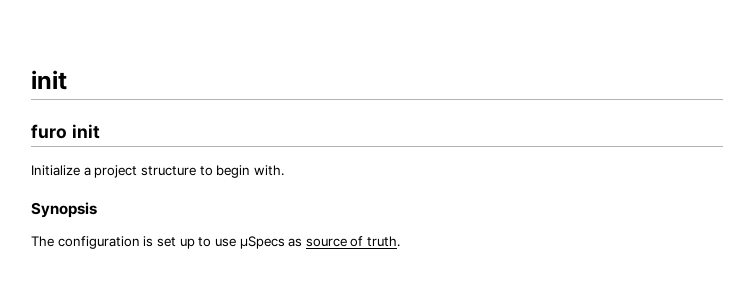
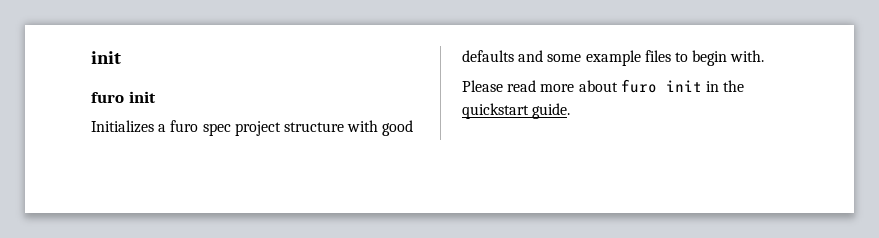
- Initialize a project structure to begin with.
- Synopsis
- The configuration is set up to use µSpecs as source of truth.
+ Initializes a furo spec project structure with good defaults and some example files to begin with.
+ Please read more about furo init in the quickstart guide.

